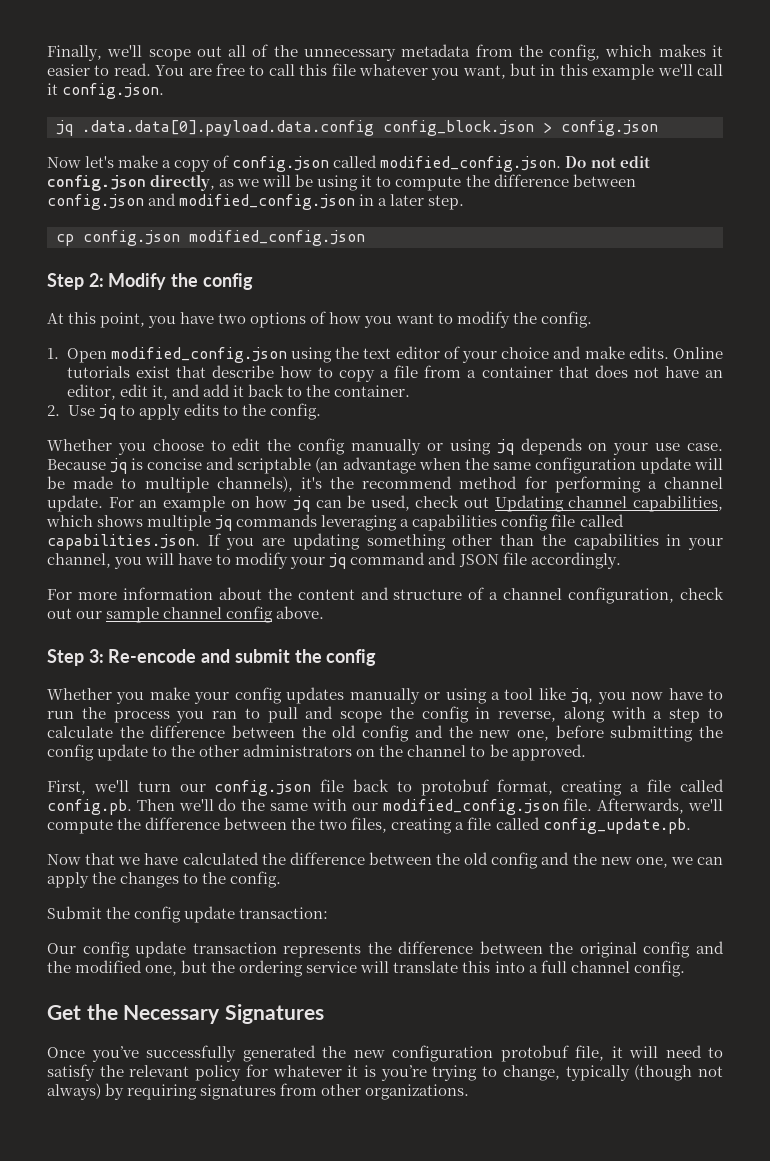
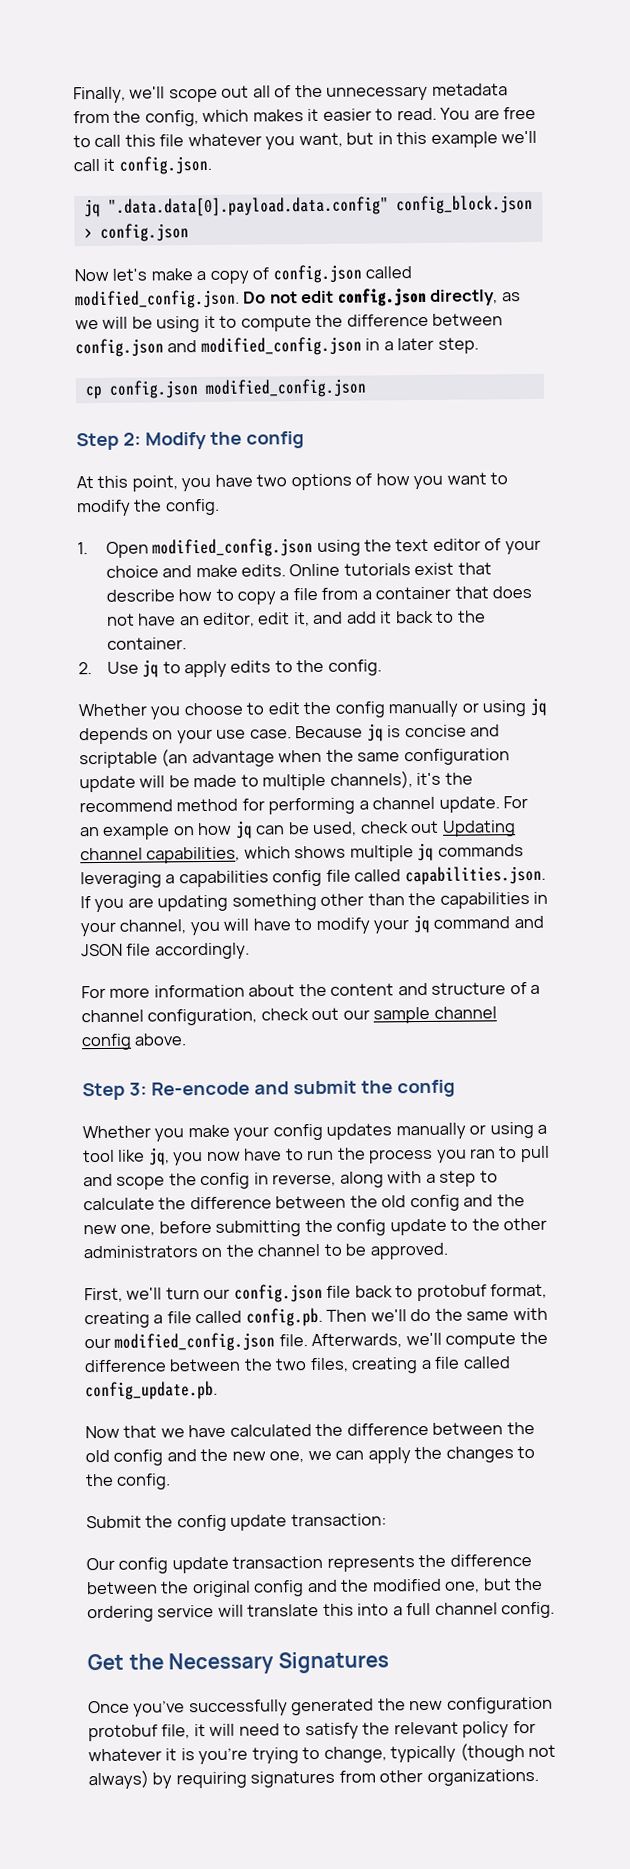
- jq .data.data[0].payload.data.config config_block.json > config.json
+ jq ".data.data[0].payload.data.config" config_block.json > config.json

